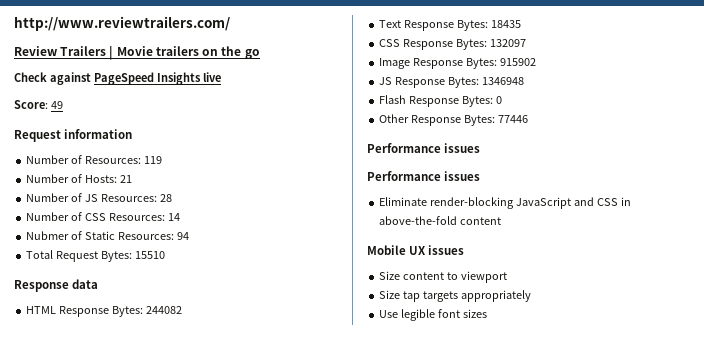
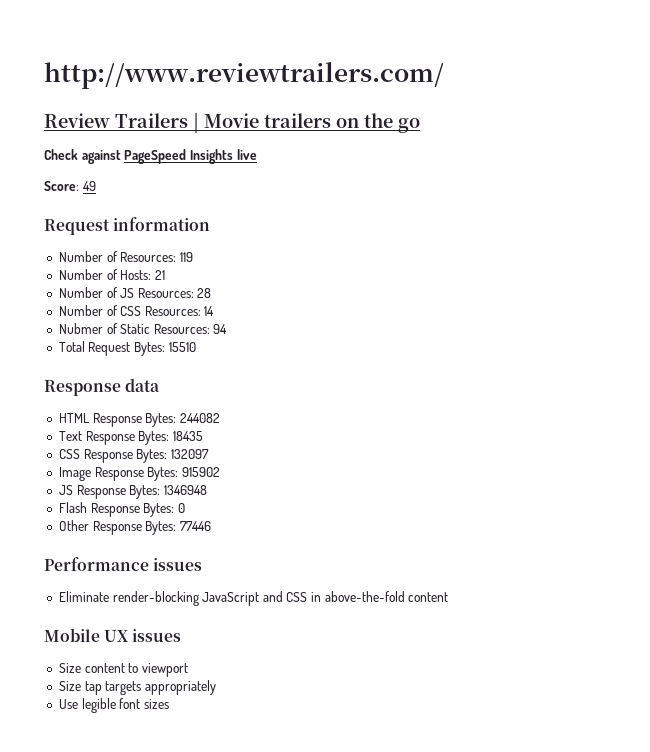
  Other Response Bytes: 77446
- Performance issues

